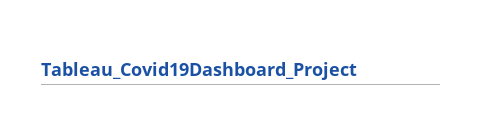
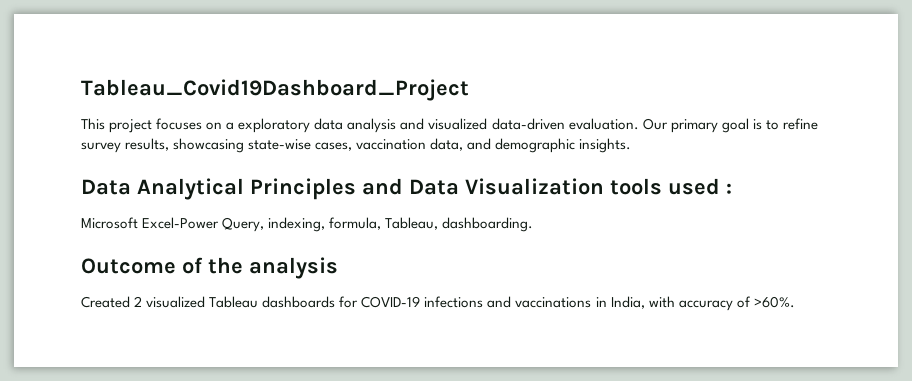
+ This project focuses on a exploratory data analysis and visualized data-driven evaluation. Our primary goal is to refine survey results, showcasing state-wise cases, vaccination data, and demographic insights.
+ Data Analytical Principles and Data Visualization tools used :
+ Microsoft Excel-Power Query, indexing, formula, Tableau, dashboarding.
+ Outcome of the analysis
+ Created 2 visualized Tableau dashboards for COVID-19 infections and vaccinations in India, with accuracy of >60%.

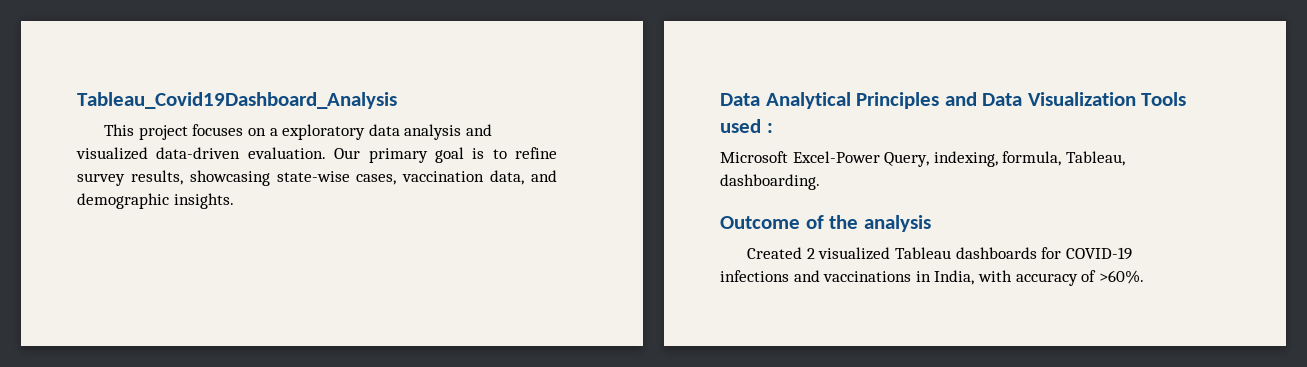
- Tableau_Covid19Dashboard_Project
+ Tableau_Covid19Dashboard_Analysis
- Data Analytical Principles and Data Visualization tools used :
+ Data Analytical Principles and Data Visualization Tools used :

